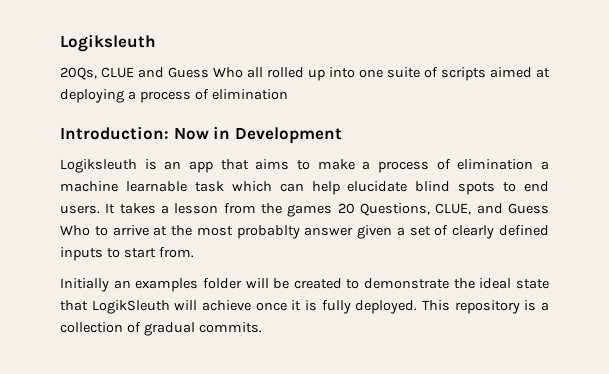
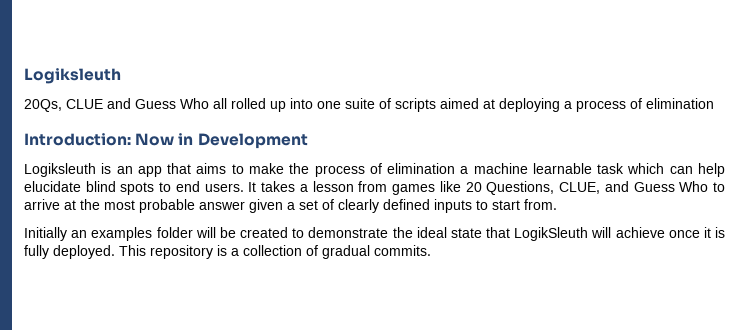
- Logiksleuth is an app that aims to make a process of elimination a machine learnable task which can help elucidate blind spots to end users.
+ Logiksleuth is an app that aims to make the process of elimination a machine learnable task which can help elucidate blind spots to end users.
- It takes a lesson from the games 20 Questions, CLUE, and Guess Who to arrive at the most probablty answer given a set of clearly defined inputs to start from.
+ It takes a lesson from games like 20 Questions, CLUE, and Guess Who to arrive at the most probable answer given a set of clearly defined inputs to start from.

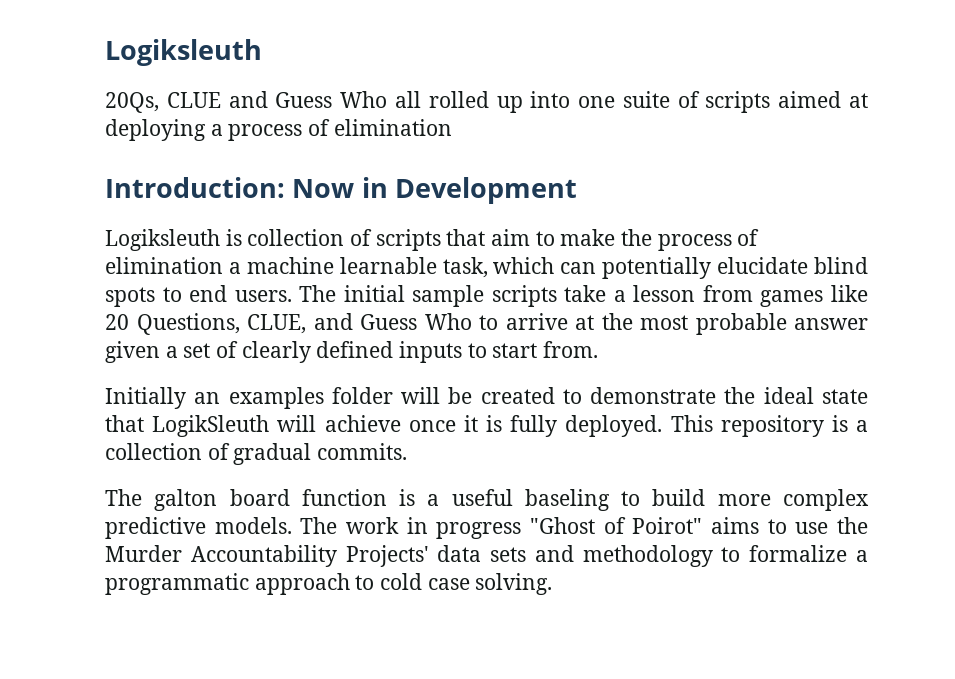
- Logiksleuth is an app that aims to make the process of elimination a machine learnable task which can help elucidate blind spots to end users.
+ Logiksleuth is collection of scripts that aim to make the process of elimination a machine learnable task, which can potentially elucidate blind spots to end users.
- It takes a lesson from games like 20 Questions, CLUE, and Guess Who to arrive at the most probable answer given a set of clearly defined inputs to start from.
+ The initial sample scripts take a lesson from games like 20 Questions, CLUE, and Guess Who to arrive at the most probable answer given a set of clearly defined inputs to start from.
+ The galton board function is a useful baseling to build more complex predictive models. The work in progress "Ghost of Poirot" aims to use the Murder Accountability Projects' data sets and methodology to formalize a programmatic approach to cold case solving.

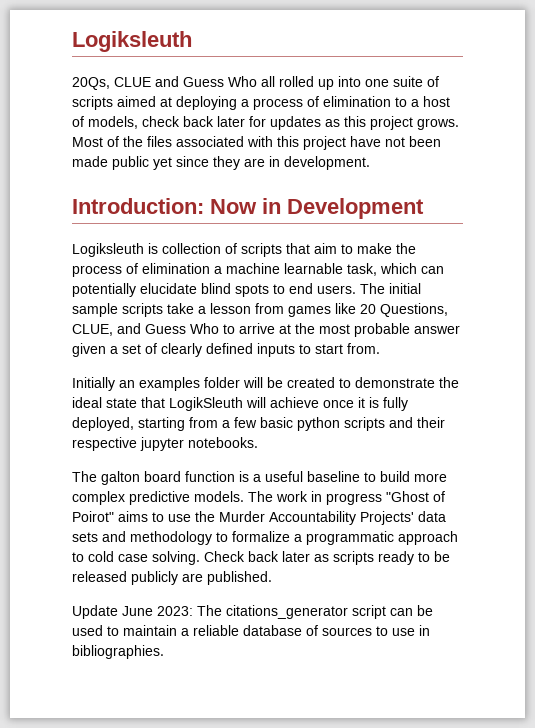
- 20Qs, CLUE and Guess Who all rolled up into one suite of scripts aimed at deploying a process of elimination
+ 20Qs, CLUE and Guess Who all rolled up into one suite of scripts aimed at deploying a process of elimination to a host of models, check back later for updates as this project grows. Most of the files associated with this project have not been made public yet since they are in development.
- Initially an examples folder will be created to demonstrate the ideal state that LogikSleuth will achieve once it is fully deployed. This repository is a collection of gradual commits.
+ Initially an examples folder will be created to demonstrate the ideal state that LogikSleuth will achieve once it is fully deployed, starting from a few basic python scripts and their respective jupyter notebooks.
- The galton board function is a useful baseling to build more complex predictive models.
+ The galton board function is a useful baseline to build more complex predictive models.
+ Check back later as scripts ready to be released publicly are published.
+ Update June 2023: The citations_generator script can be used to maintain a reliable database of sources to use in bibliographies.

